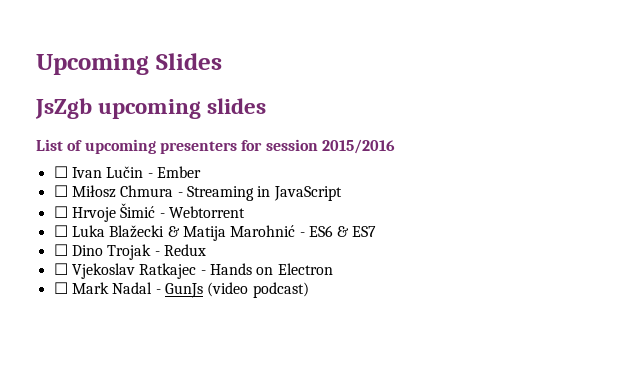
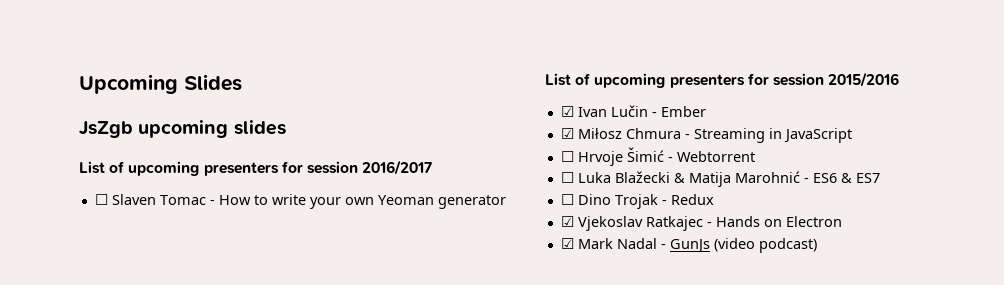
+ List of upcoming presenters for session 2016/2017
+ ☐ Slaven Tomac - How to write your own Yeoman generator
- ☐ Ivan Lučin - Ember
+ ☑ Ivan Lučin - Ember
- ☐ Miłosz Chmura - Streaming in JavaScript
+ ☑ Miłosz Chmura - Streaming in JavaScript
- ☐ Vjekoslav Ratkajec - Hands on Electron
+ ☑ Vjekoslav Ratkajec - Hands on Electron
- ☐ Mark Nadal - GunJs (video podcast)
+ ☑ Mark Nadal - GunJs (video podcast)

